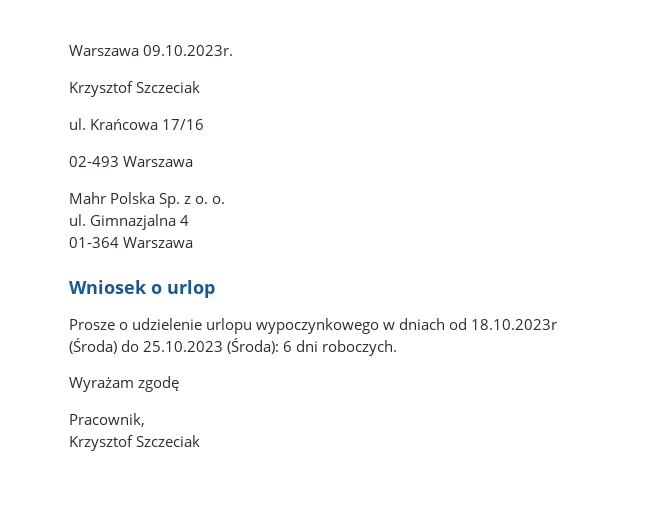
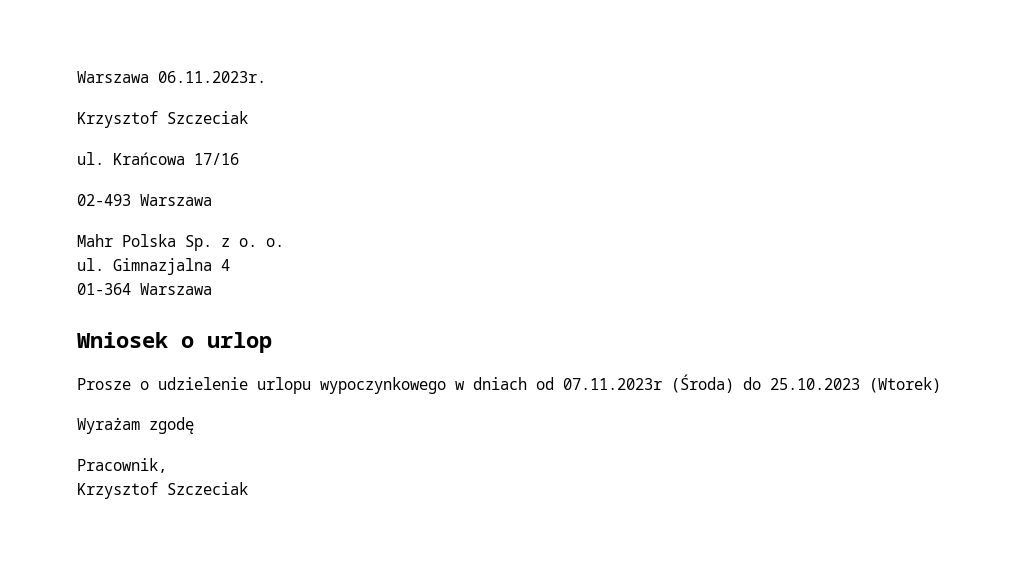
- Warszawa 09.10.2023r.
+ Warszawa 06.11.2023r.
- Prosze o udzielenie urlopu wypoczynkowego w dniach od 18.10.2023r (Środa) do 25.10.2023 (Środa): 6 dni roboczych.
+ Prosze o udzielenie urlopu wypoczynkowego w dniach od 07.11.2023r (Środa) do 25.10.2023 (Wtorek)

